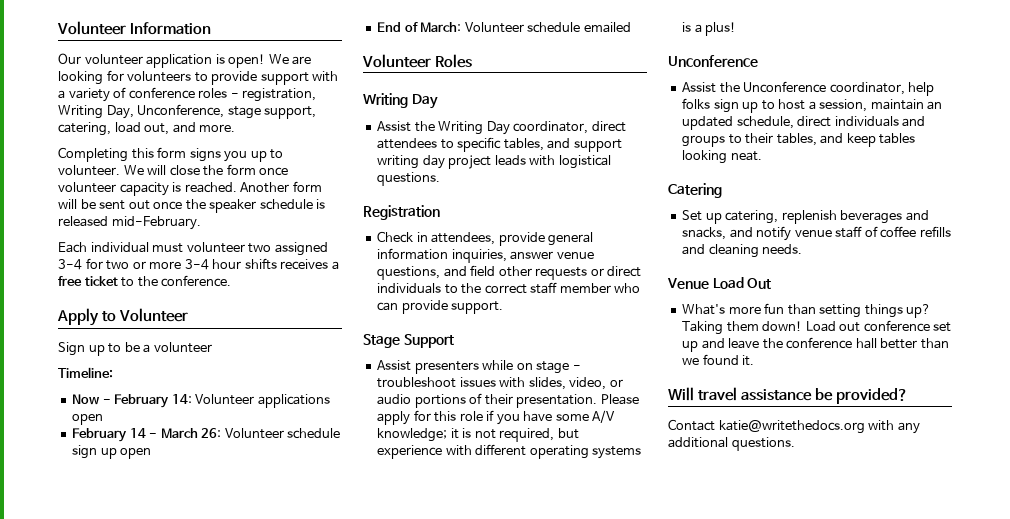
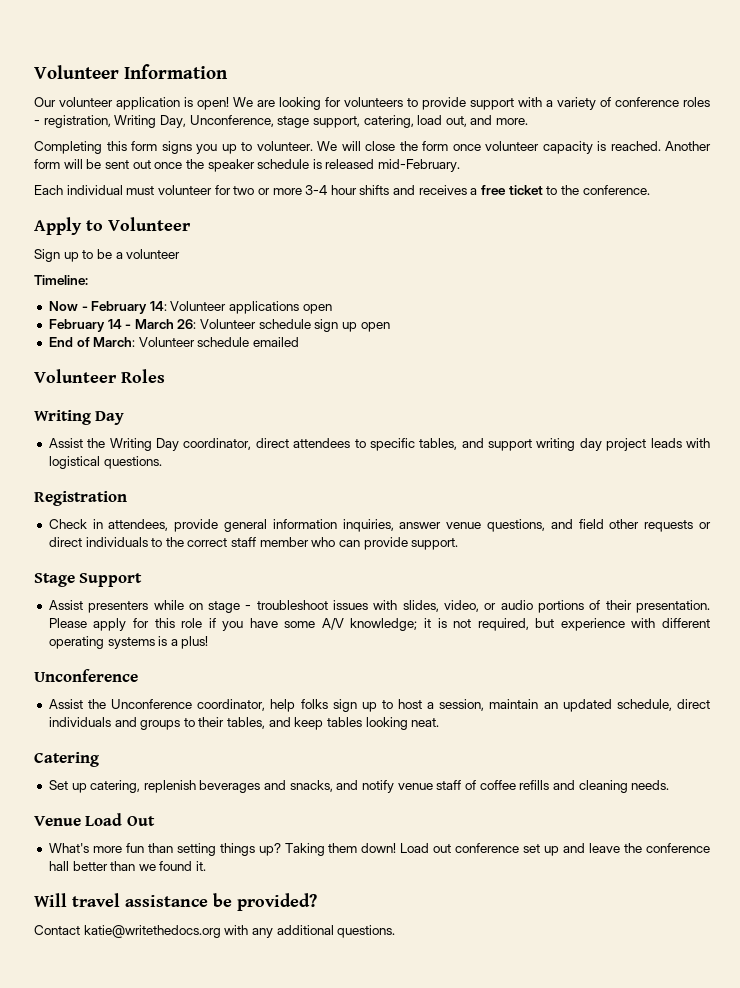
- Each individual must volunteer two assigned 3-4 for two or more 3-4 hour shifts receives a free ticket to the conference.
+ Each individual must volunteer for two or more 3-4 hour shifts and receives a free ticket to the conference.

